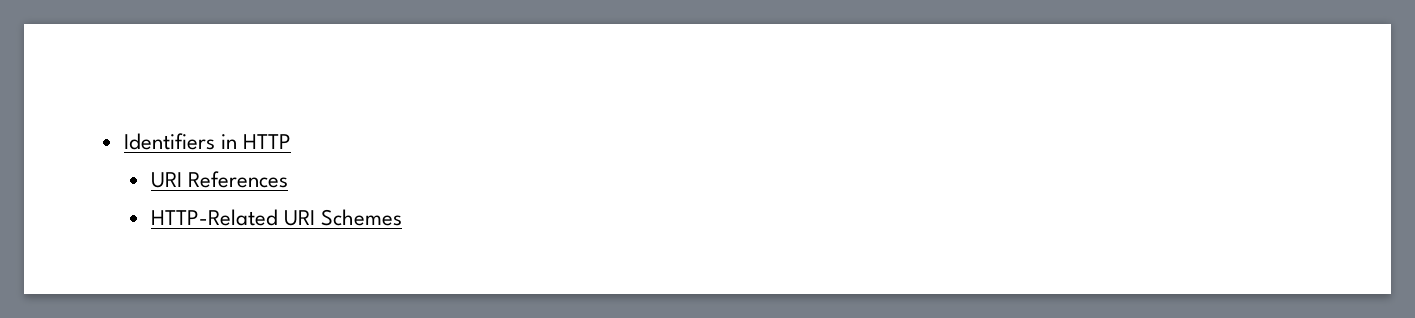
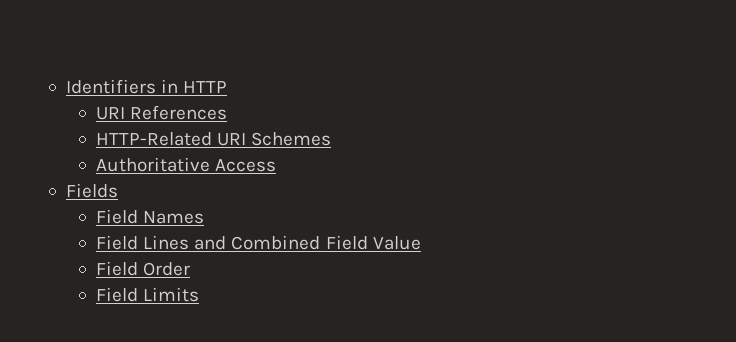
+ Authoritative Access
+ Fields
+ Field Names
+ Field Lines and Combined Field Value
+ Field Order
+ Field Limits

